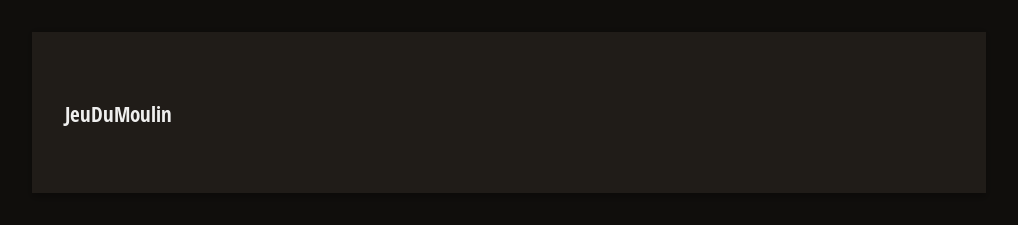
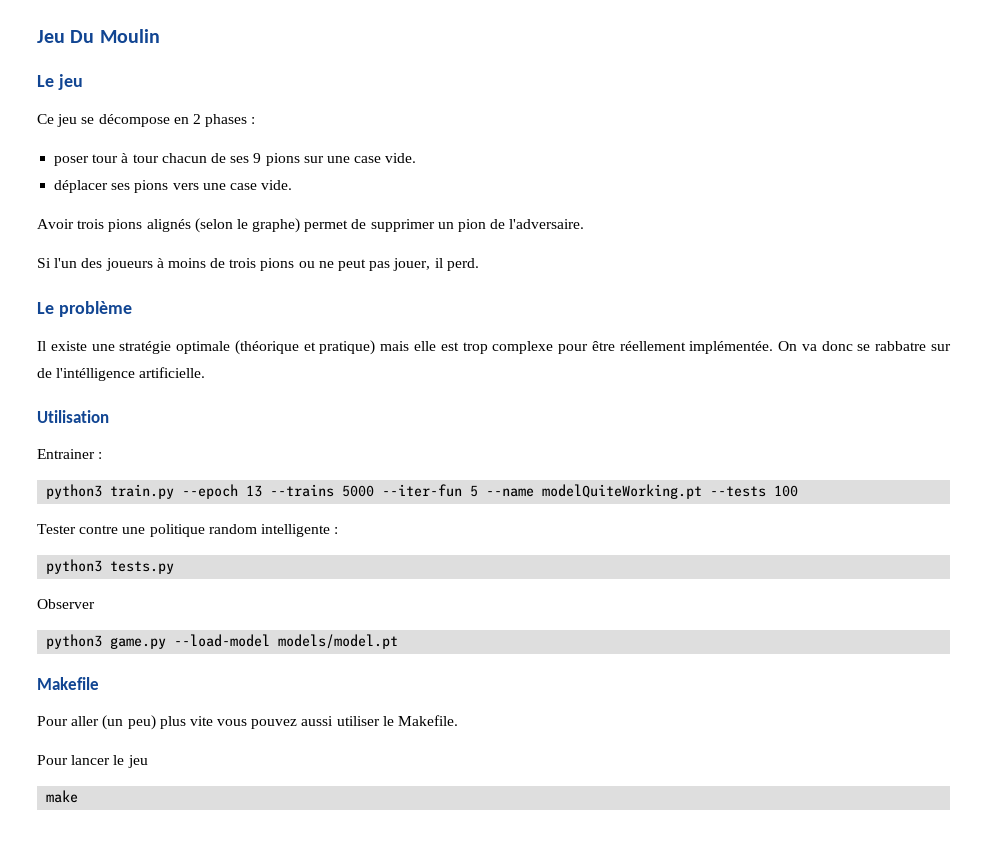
- JeuDuMoulin
+ Jeu Du Moulin
+ Le jeu
+ Ce jeu se décompose en 2 phases :
+ poser tour à tour chacun de ses 9 pions sur une case vide.
+ déplacer ses pions vers une case vide.
+ Avoir trois pions alignés (selon le graphe) permet de supprimer un pion de l'adversaire.
+ Si l'un des joueurs à moins de trois pions ou ne peut pas jouer, il perd.
+ Le problème
+ Il existe une stratégie optimale (théorique et pratique) mais elle est trop complexe pour être réellement implémentée. On va donc se rabbatre sur de l'intélligence artificielle.
+ Utilisation
+ Entrainer :
+ python3 train.py --epoch 13 --trains 5000 --iter-fun 5 --name modelQuiteWorking.pt --tests 100
+ Tester contre une politique random intelligente :
+ python3 tests.py
+ Observer
+ python3 game.py --load-model models/model.pt
+ Makefile
+ Pour aller (un peu) plus vite vous pouvez aussi utiliser le Makefile.
+ Pour lancer le jeu
+ make

